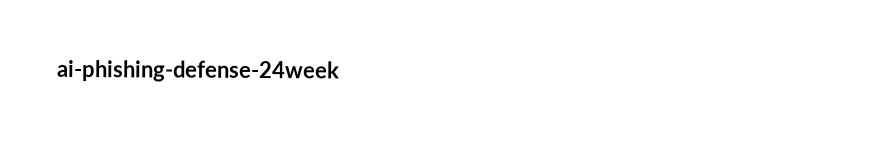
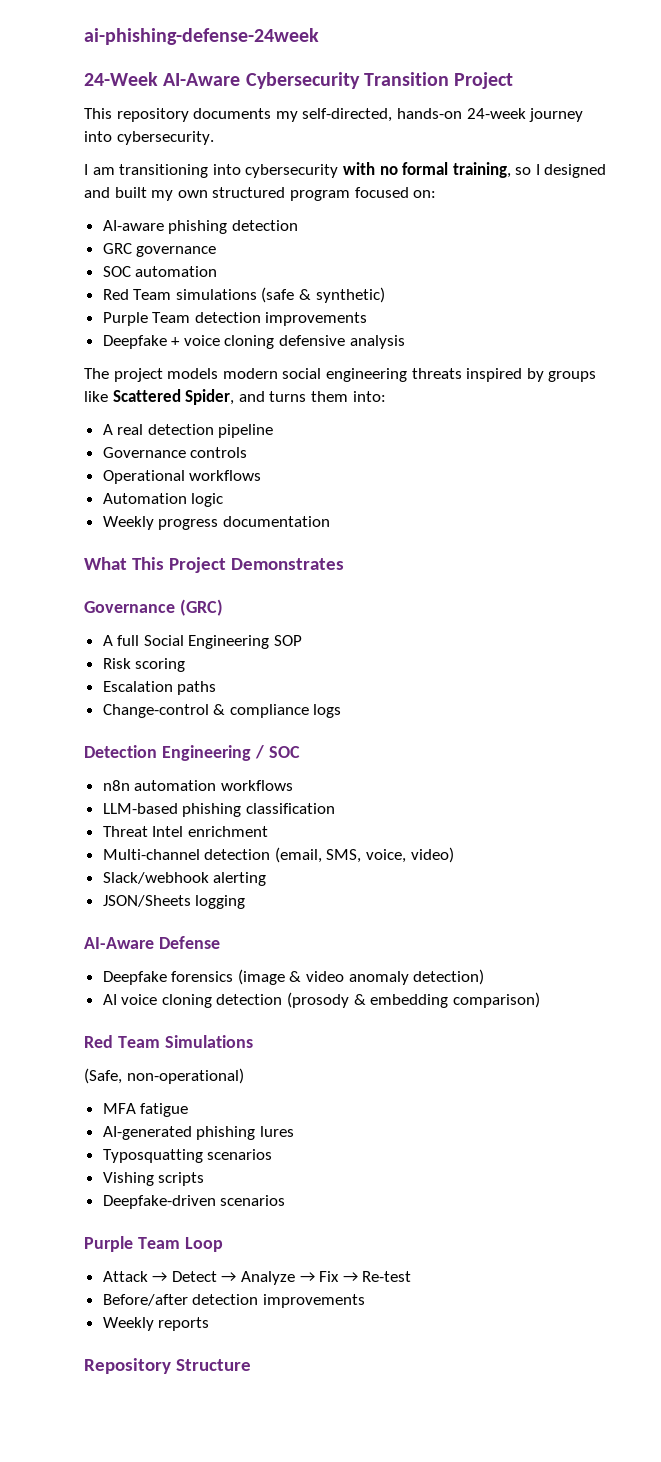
+ 24-Week AI-Aware Cybersecurity Transition Project
+ This repository documents my self-directed, hands-on 24-week journey into cybersecurity.
+ I am transitioning into cybersecurity with no formal training, so I designed and built my own structured program focused on:
+ AI-aware phishing detection
+ GRC governance
+ SOC automation
+ Red Team simulations (safe & synthetic)
+ Purple Team detection improvements
+ Deepfake + voice cloning defensive analysis
+ The project models modern social engineering threats inspired by groups like Scattered Spider, and turns them into:
+ A real detection pipeline
+ Governance controls
+ Operational workflows
+ Automation logic
+ Weekly progress documentation
+ What This Project Demonstrates
+ Governance (GRC)
+ A full Social Engineering SOP
+ Risk scoring
+ Escalation paths
+ Change-control & compliance logs
+ Detection Engineering / SOC
+ n8n automation workflows
+ LLM-based phishing classification
+ Threat Intel enrichment
+ Multi-channel detection (email, SMS, voice, video)
+ Slack/webhook alerting
+ JSON/Sheets logging
+ AI-Aware Defense
+ Deepfake forensics (image & video anomaly detection)
+ AI voice cloning detection (prosody & embedding comparison)
+ Red Team Simulations
+ (Safe, non-operational)
+ MFA fatigue
+ AI-generated phishing lures
+ Typosquatting scenarios
+ Vishing scripts
+ Deepfake-driven scenarios
+ Purple Team Loop
+ Attack → Detect → Analyze → Fix → Re-test
+ Before/after detection improvements
+ Weekly reports
+ Repository Structure

